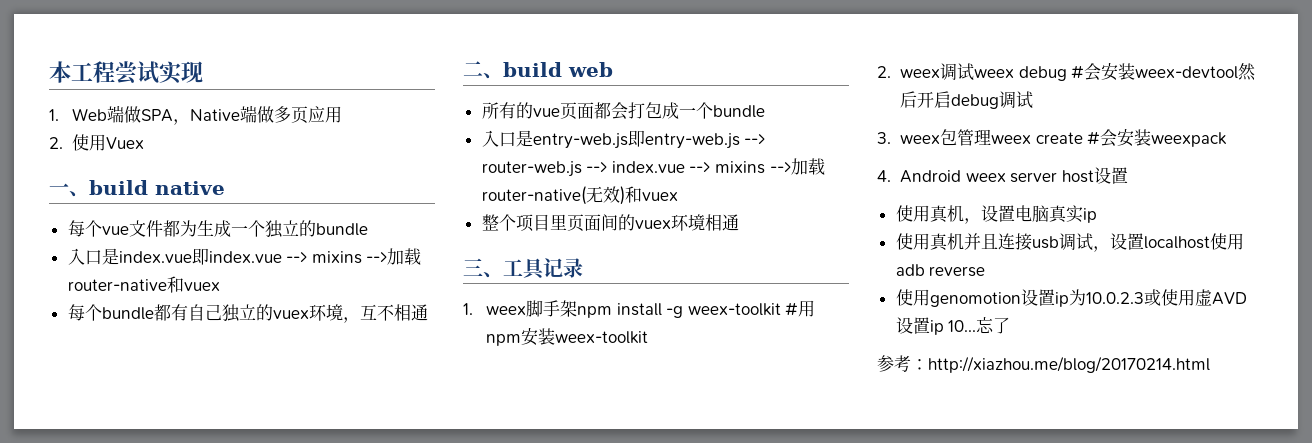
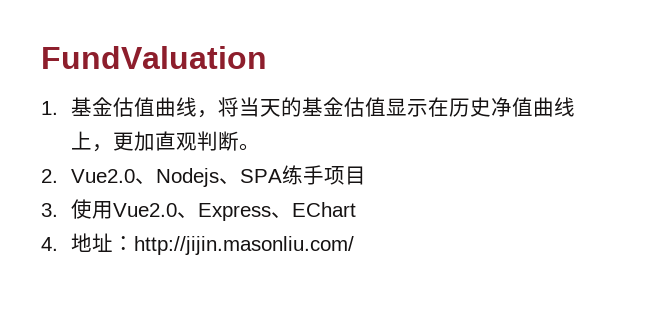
- 本工程尝试实现
- 1. Web端做SPA，Native端做多页应用
- 2.使用Vuex
- 一、build native
- 每个vue文件都为生成一个独立的bundle
- 入口是index.vue即index.vue --> mixins -->加载router-native和vuex
- 每个bundle都有自己独立的vuex环境，互不相通
- 二、build web
- 所有的vue页面都会打包成一个bundle
- 入口是entry-web.js即entry-web.js --> router-web.js --> index.vue --> mixins -->加载router-native(无效)和vuex
- 整个项目里页面间的vuex环境相通
- 三、工具记录
- 1. weex脚手架npm install -g weex-toolkit #用npm安装weex-toolkit
- 2. weex调试weex debug #会安装weex-devtool然后开启debug调试
- 3. weex包管理weex create #会安装weexpack
- 4. Android weex server host设置
- 使用真机，设置电脑真实ip
- 使用真机并且连接usb调试，设置localhost使用adb reverse
- 使用genomotion设置ip为10.0.2.3或使用虚AVD设置ip 10...忘了
- 参考：http://xiazhou.me/blog/20170214.html
+ FundValuation
+ 1.基金估值曲线，将当天的基金估值显示在历史净值曲线上，更加直观判断。
+ 2. Vue2.0、Nodejs、SPA练手项目
+ 3.使用Vue2.0、Express、EChart
+ 4.地址：http://jijin.masonliu.com/

